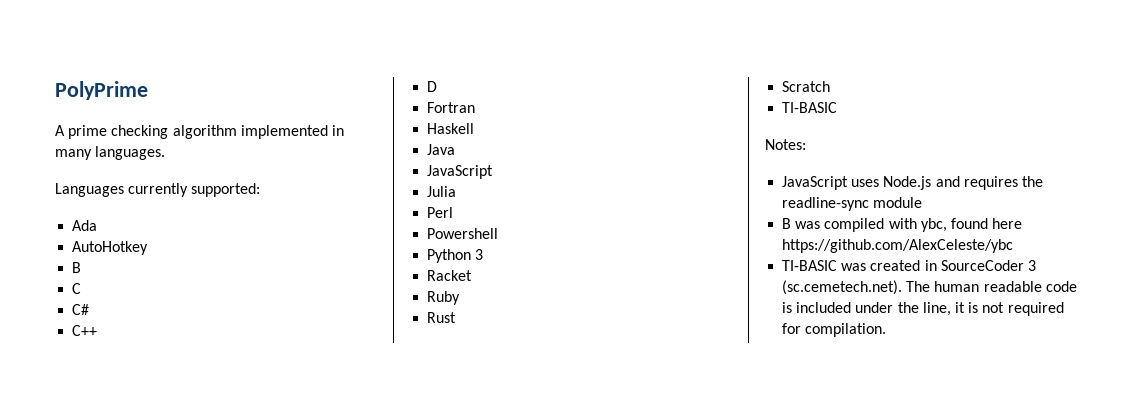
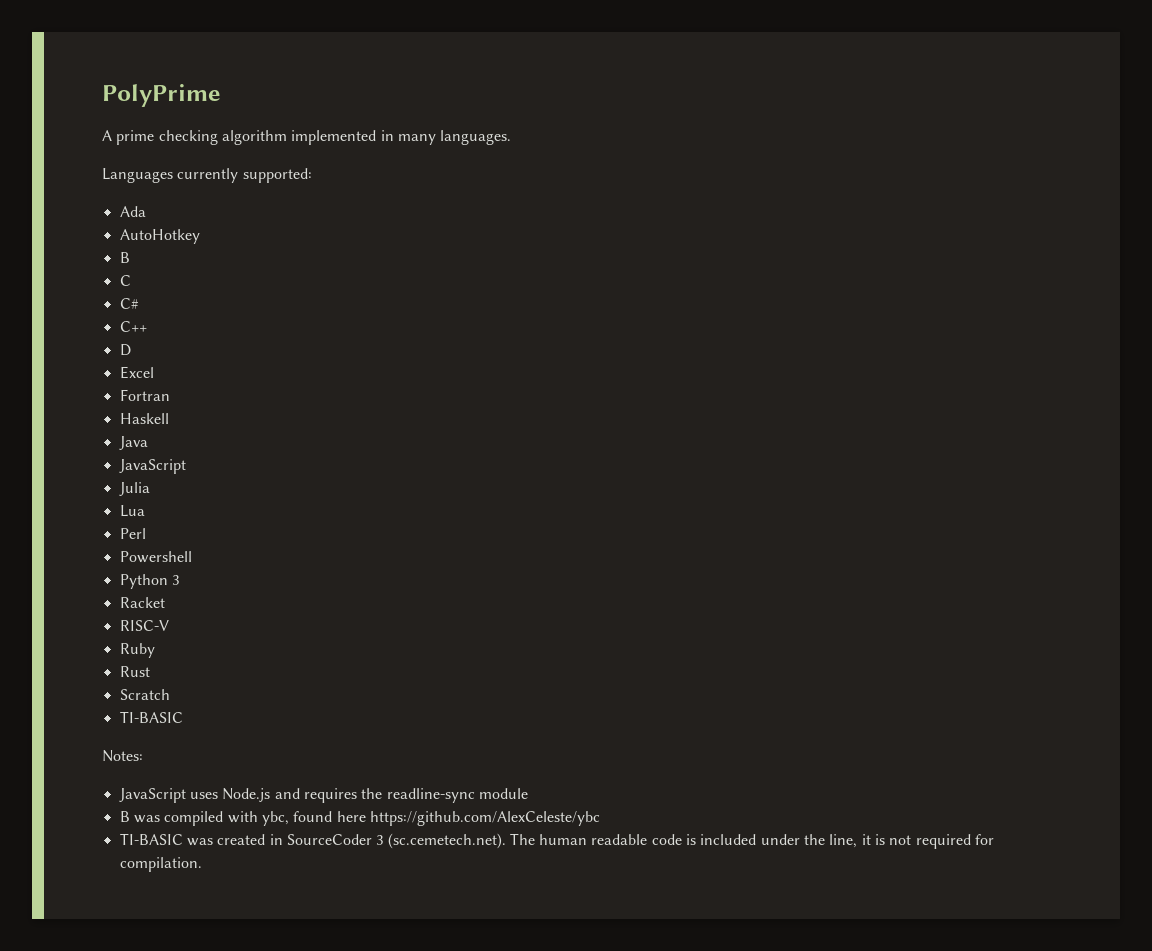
+ Excel
+ Lua
+ RISC-V

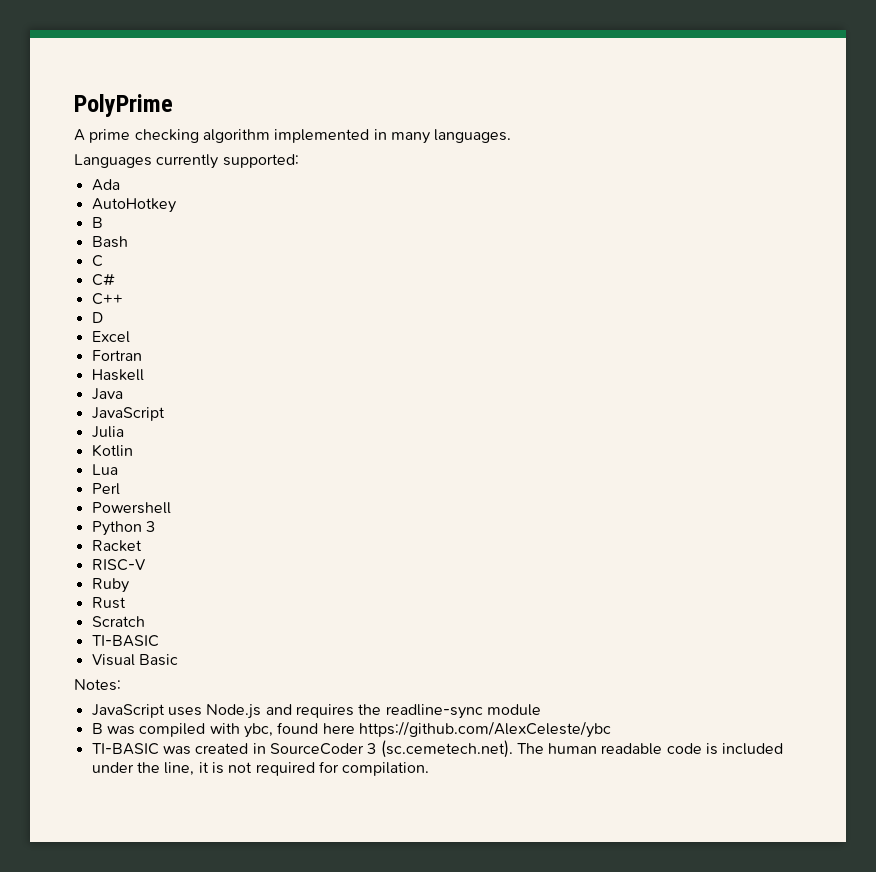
+ Bash
+ Kotlin
+ Visual Basic

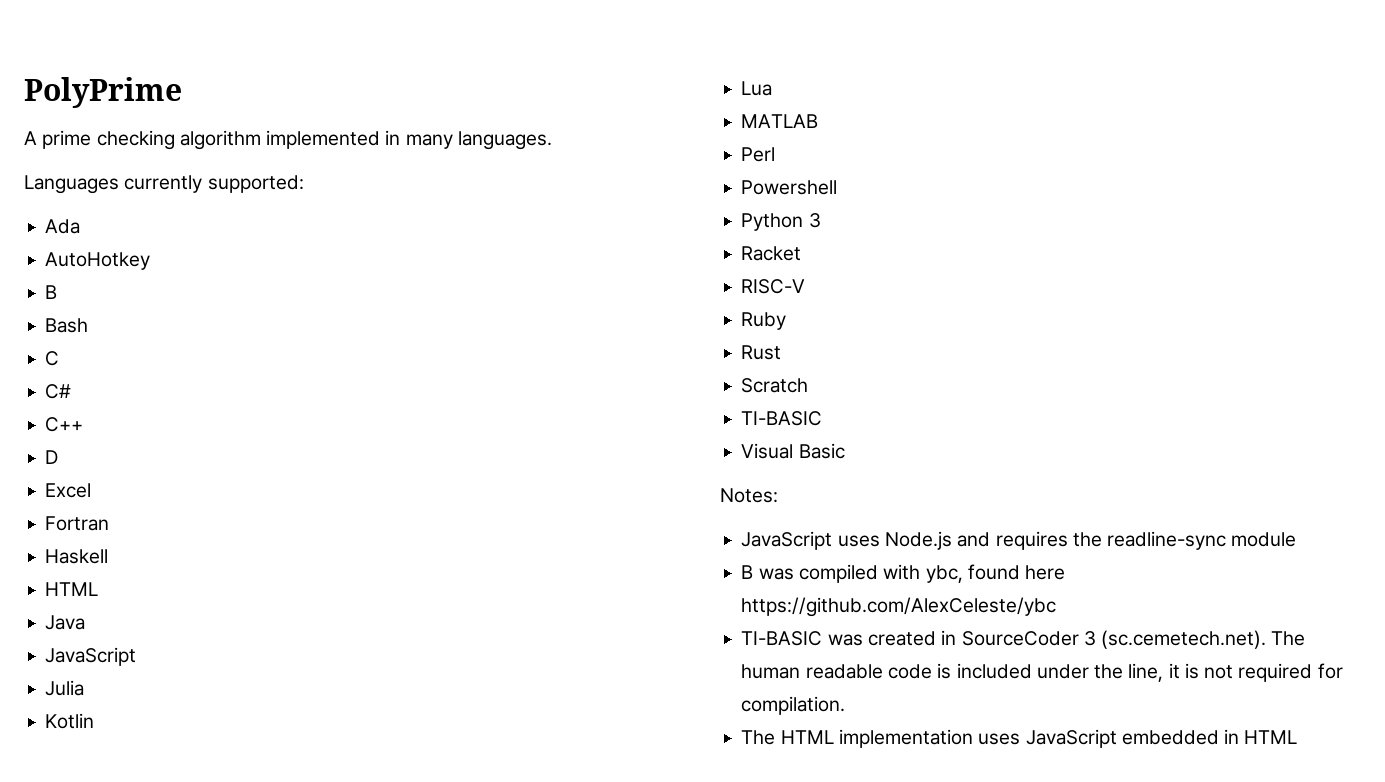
  Haskell
+ HTML
+ MATLAB
+ The HTML implementation uses JavaScript embedded in HTML

